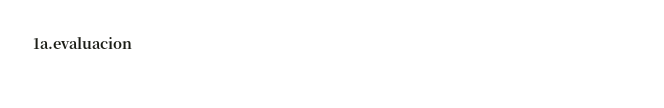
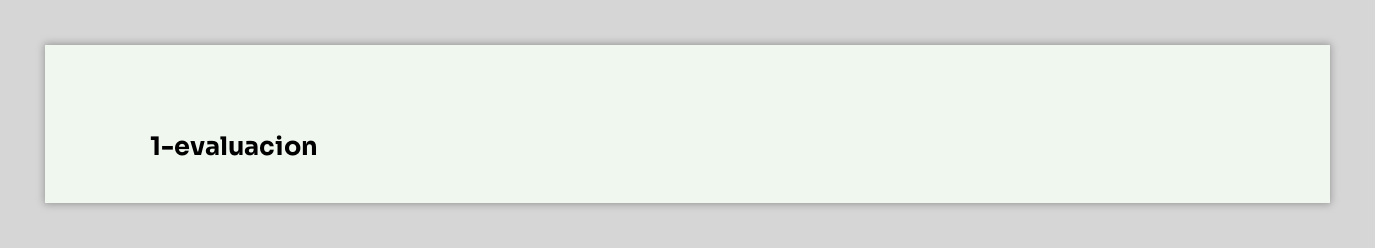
- 1a.evaluacion
+ 1-evaluacion

